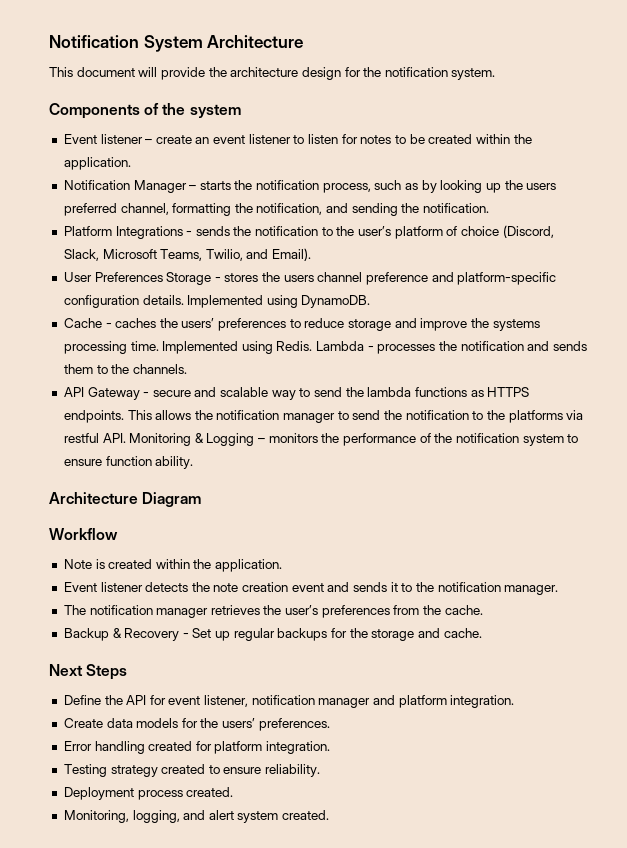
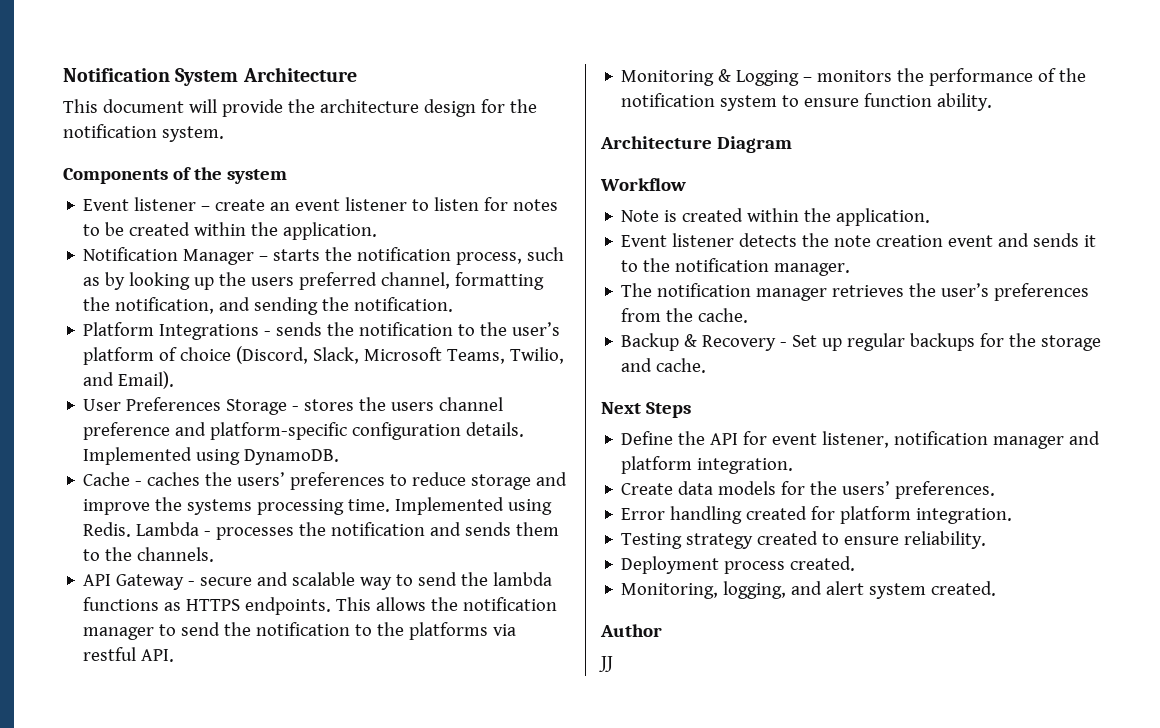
- This allows the notification manager to send the notification to the platforms via restful API. Monitoring & Logging – monitors the performance of the notification system to ensure function ability.
+ This allows the notification manager to send the notification to the platforms via restful API.
+ Monitoring & Logging – monitors the performance of the notification system to ensure function ability.
+ Author
+ JJ

